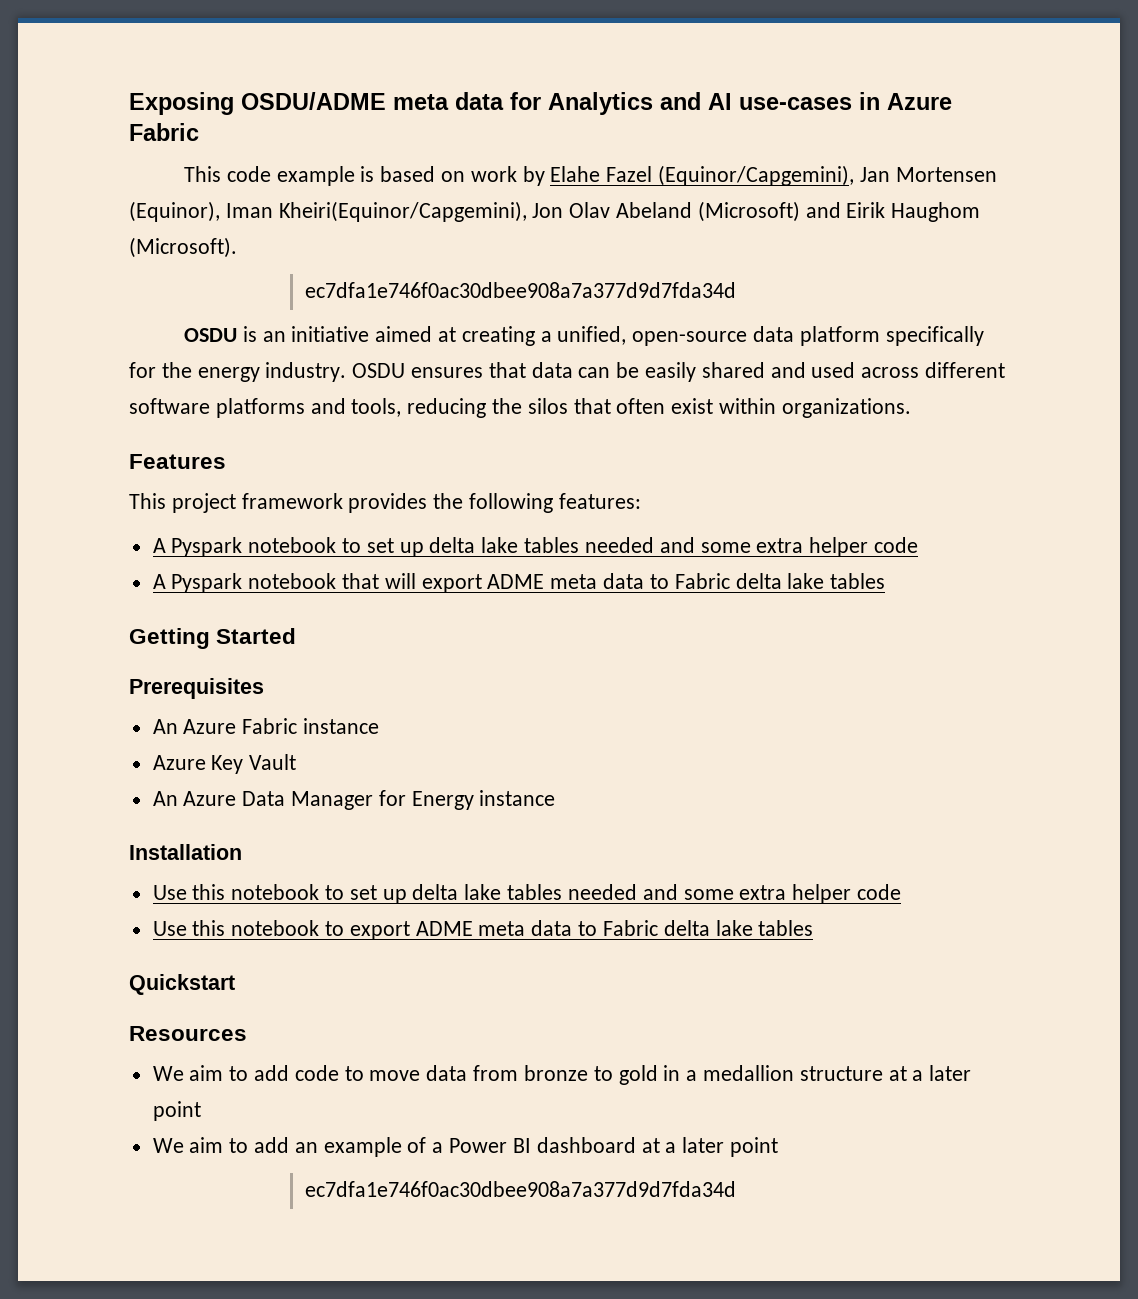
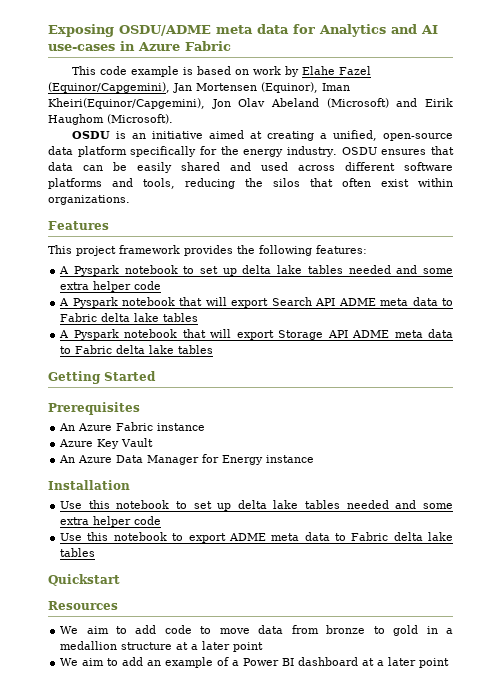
  This code example is based on work by Elahe Fazel (Equinor/Capgemini), Jan Mortensen (Equinor), Iman Kheiri(Equinor/Capgemini), Jon Olav Abeland (Microsoft) and Eirik Haughom (Microsoft).
- ec7dfa1e746f0ac30dbee908a7a377d9d7fda34d
- A Pyspark notebook that will export ADME meta data to Fabric delta lake tables
+ A Pyspark notebook that will export Search API ADME meta data to Fabric delta lake tables
+ A Pyspark notebook that will export Storage API ADME meta data to Fabric delta lake tables
  We aim to add an example of a Power BI dashboard at a later point
- ec7dfa1e746f0ac30dbee908a7a377d9d7fda34d

